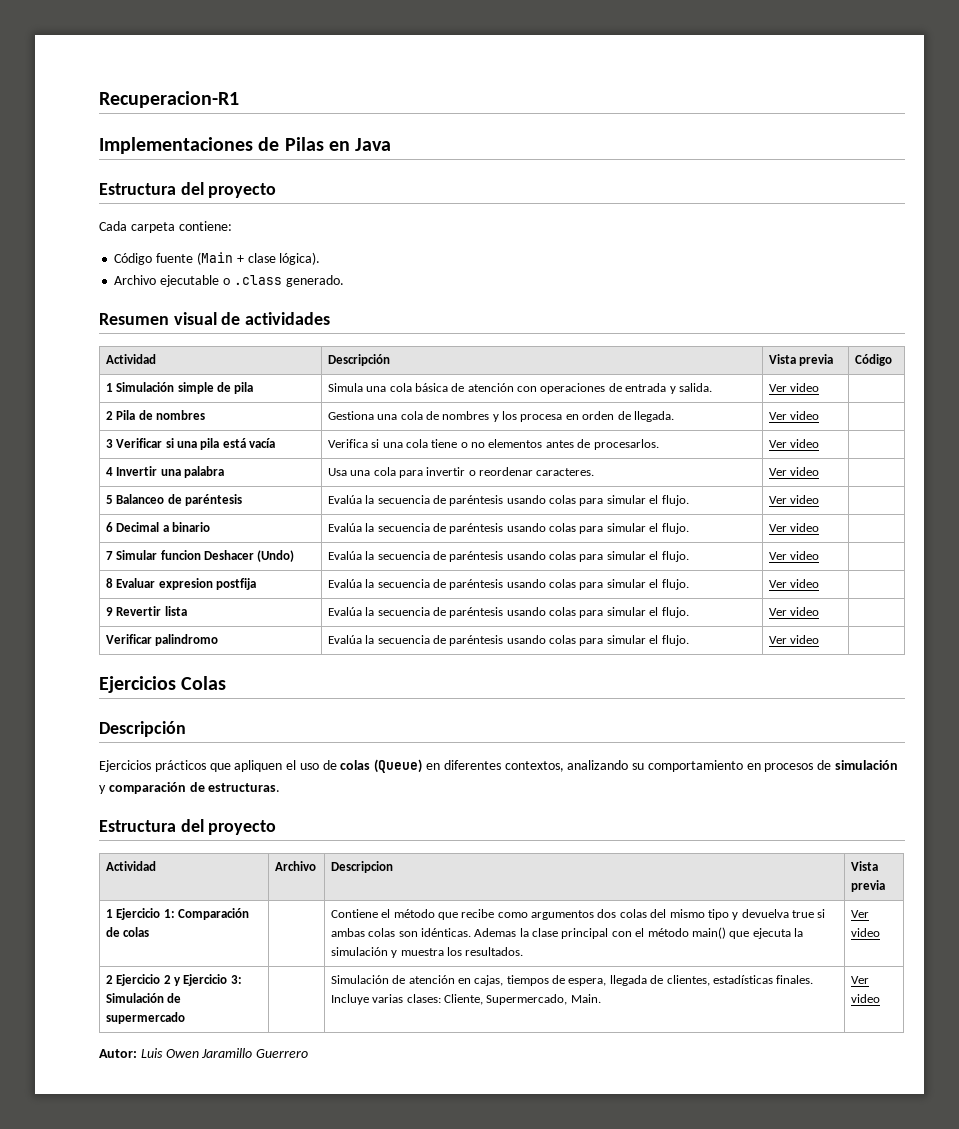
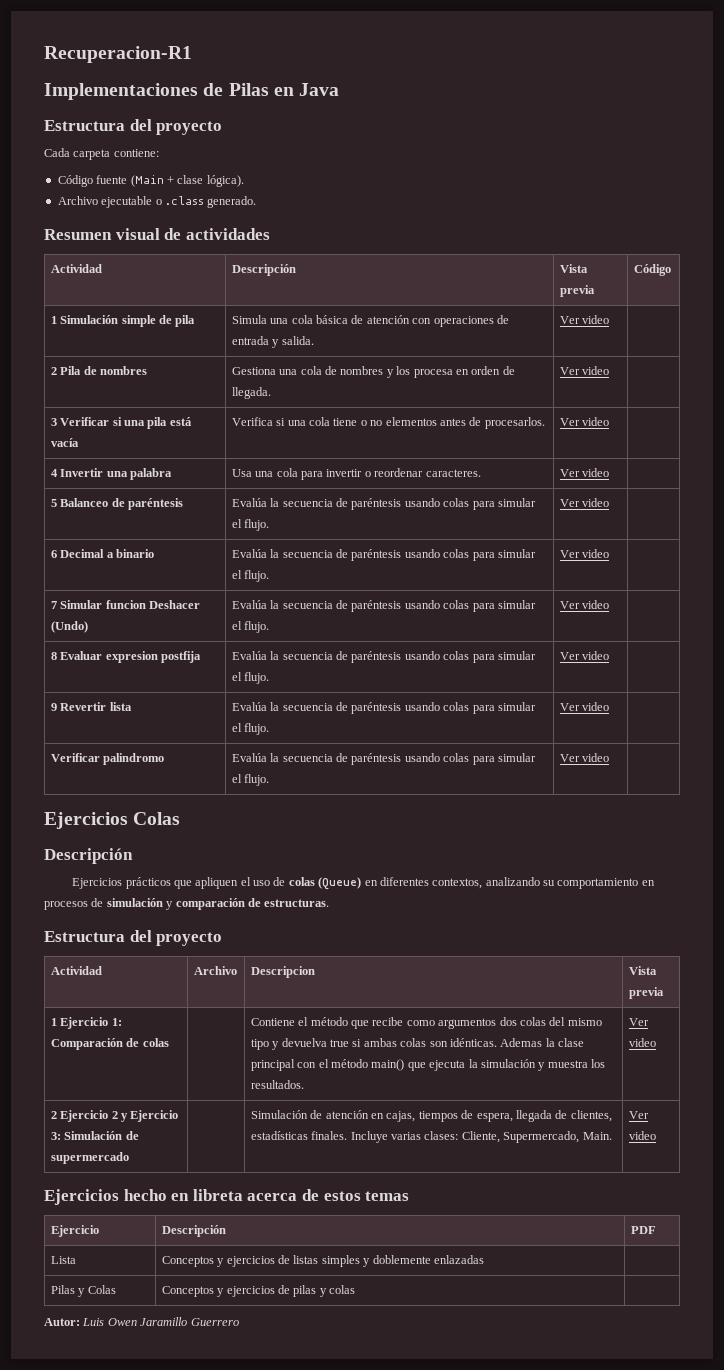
+ Ejercicios hecho en libreta acerca de estos temas
+ Ejercicio | Descripción | PDF
+ Lista | Conceptos y ejercicios de listas simples y doblemente enlazadas |
+ Pilas y Colas | Conceptos y ejercicios de pilas y colas |

